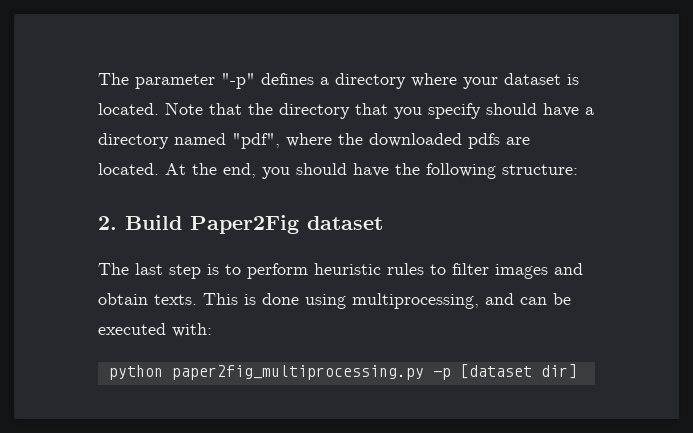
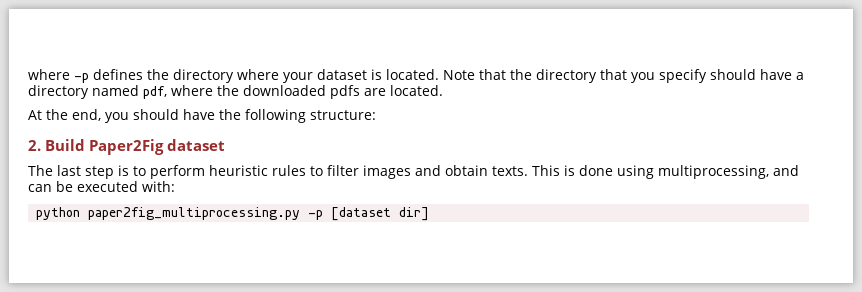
- The parameter "-p" defines a directory where your dataset is located.
+ where -p defines the directory where your dataset is located.
- Note that the directory that you specify should have a directory named "pdf", where the downloaded pdfs are located. At the end, you should have the following structure:
+ Note that the directory that you specify should have a directory named pdf, where the downloaded pdfs are located.
+ At the end, you should have the following structure:

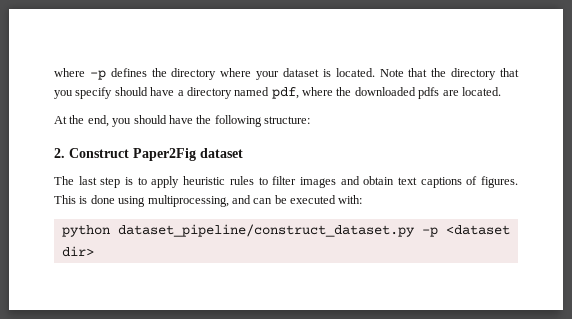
- 2. Build Paper2Fig dataset
+ 2. Construct Paper2Fig dataset
- The last step is to perform heuristic rules to filter images and obtain texts.
+ The last step is to apply heuristic rules to filter images and obtain text captions of figures.
- python paper2fig_multiprocessing.py -p [dataset dir]
+ python dataset_pipeline/construct_dataset.py -p <dataset dir>

